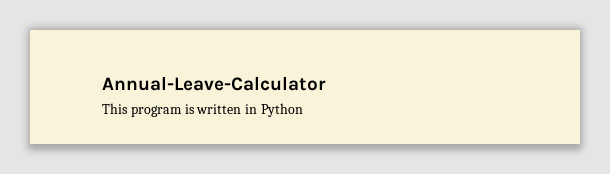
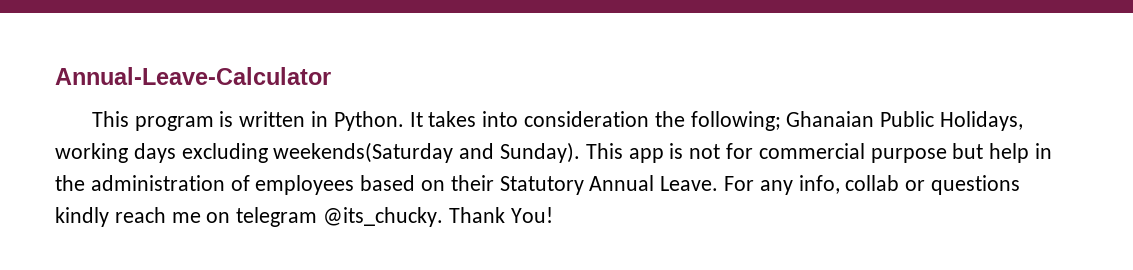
- This program is written in Python
+ This program is written in Python. It takes into consideration the following; Ghanaian Public Holidays, working days excluding weekends(Saturday and Sunday). This app is not for commercial purpose but help in the administration of employees based on their Statutory Annual Leave. For any info, collab or questions kindly reach me on telegram @its_chucky. Thank You!

